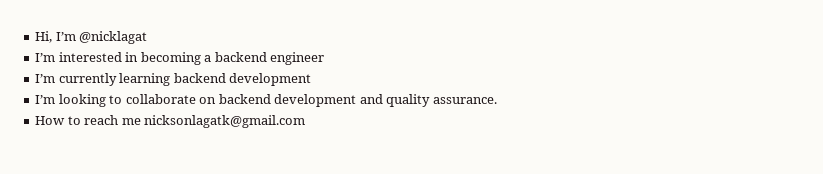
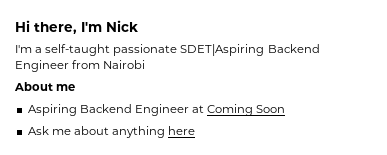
- Hi, I’m @nicklagat
- I’m interested in becoming a backend engineer
- I’m currently learning backend development
- I’m looking to collaborate on backend development and quality assurance.
- How to reach me nicksonlagatk@gmail.com
+ Hi there, I'm Nick
+ I'm a self-taught passionate SDET|Aspiring Backend Engineer from Nairobi
+ About me
+ Aspiring Backend Engineer at Coming Soon
+ Ask me about anything here

